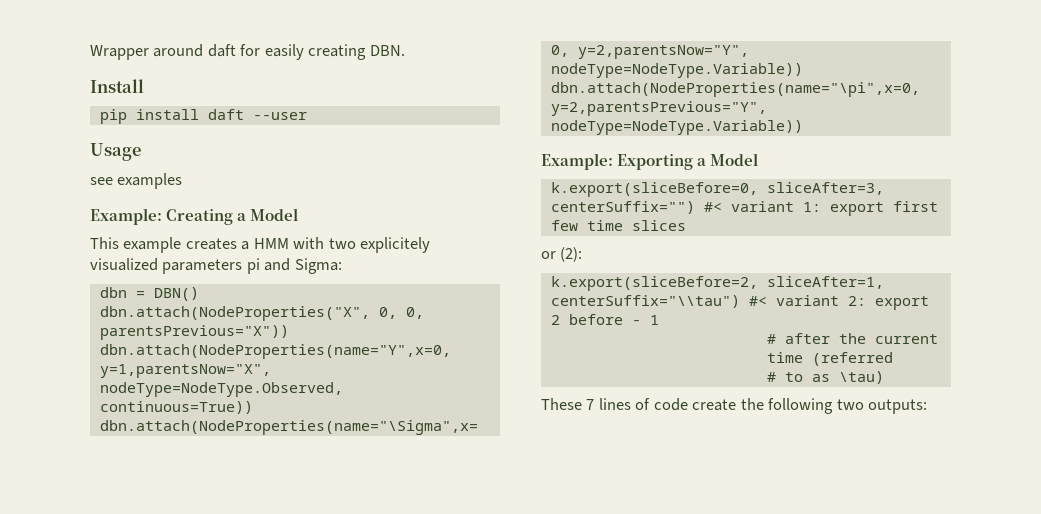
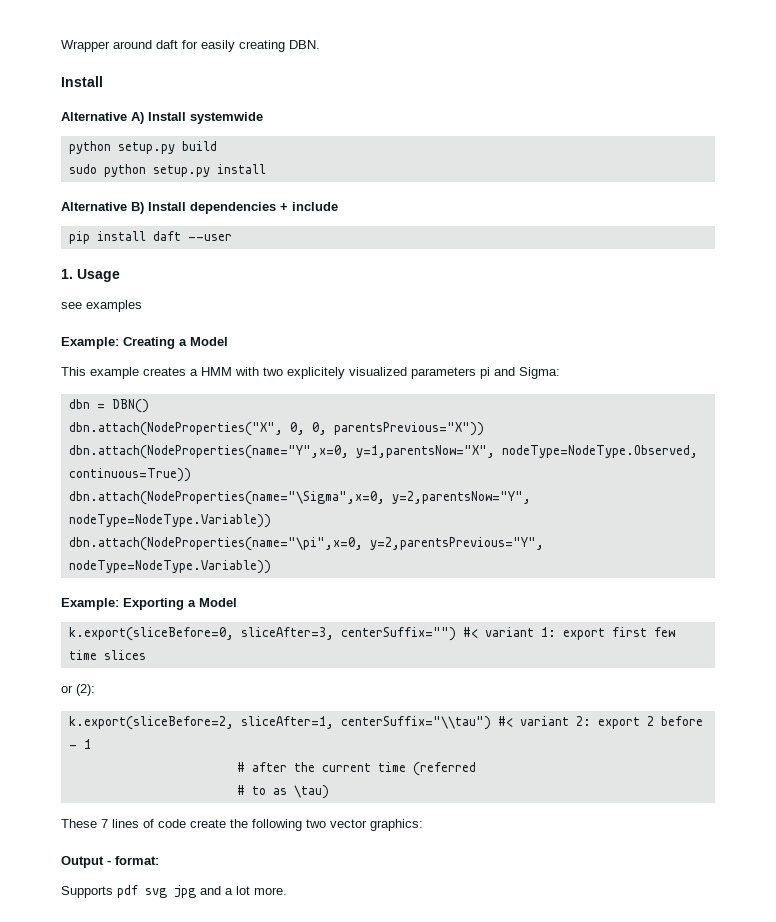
+ Alternative A) Install systemwide
+ python setup.py build
+ sudo python setup.py install
+ Alternative B) Install dependencies + include
- Usage
+ 1. Usage
- These 7 lines of code create the following two outputs:
+ These 7 lines of code create the following two vector graphics:
+ Output - format:
+ Supports pdf svg jpg and a lot more.

